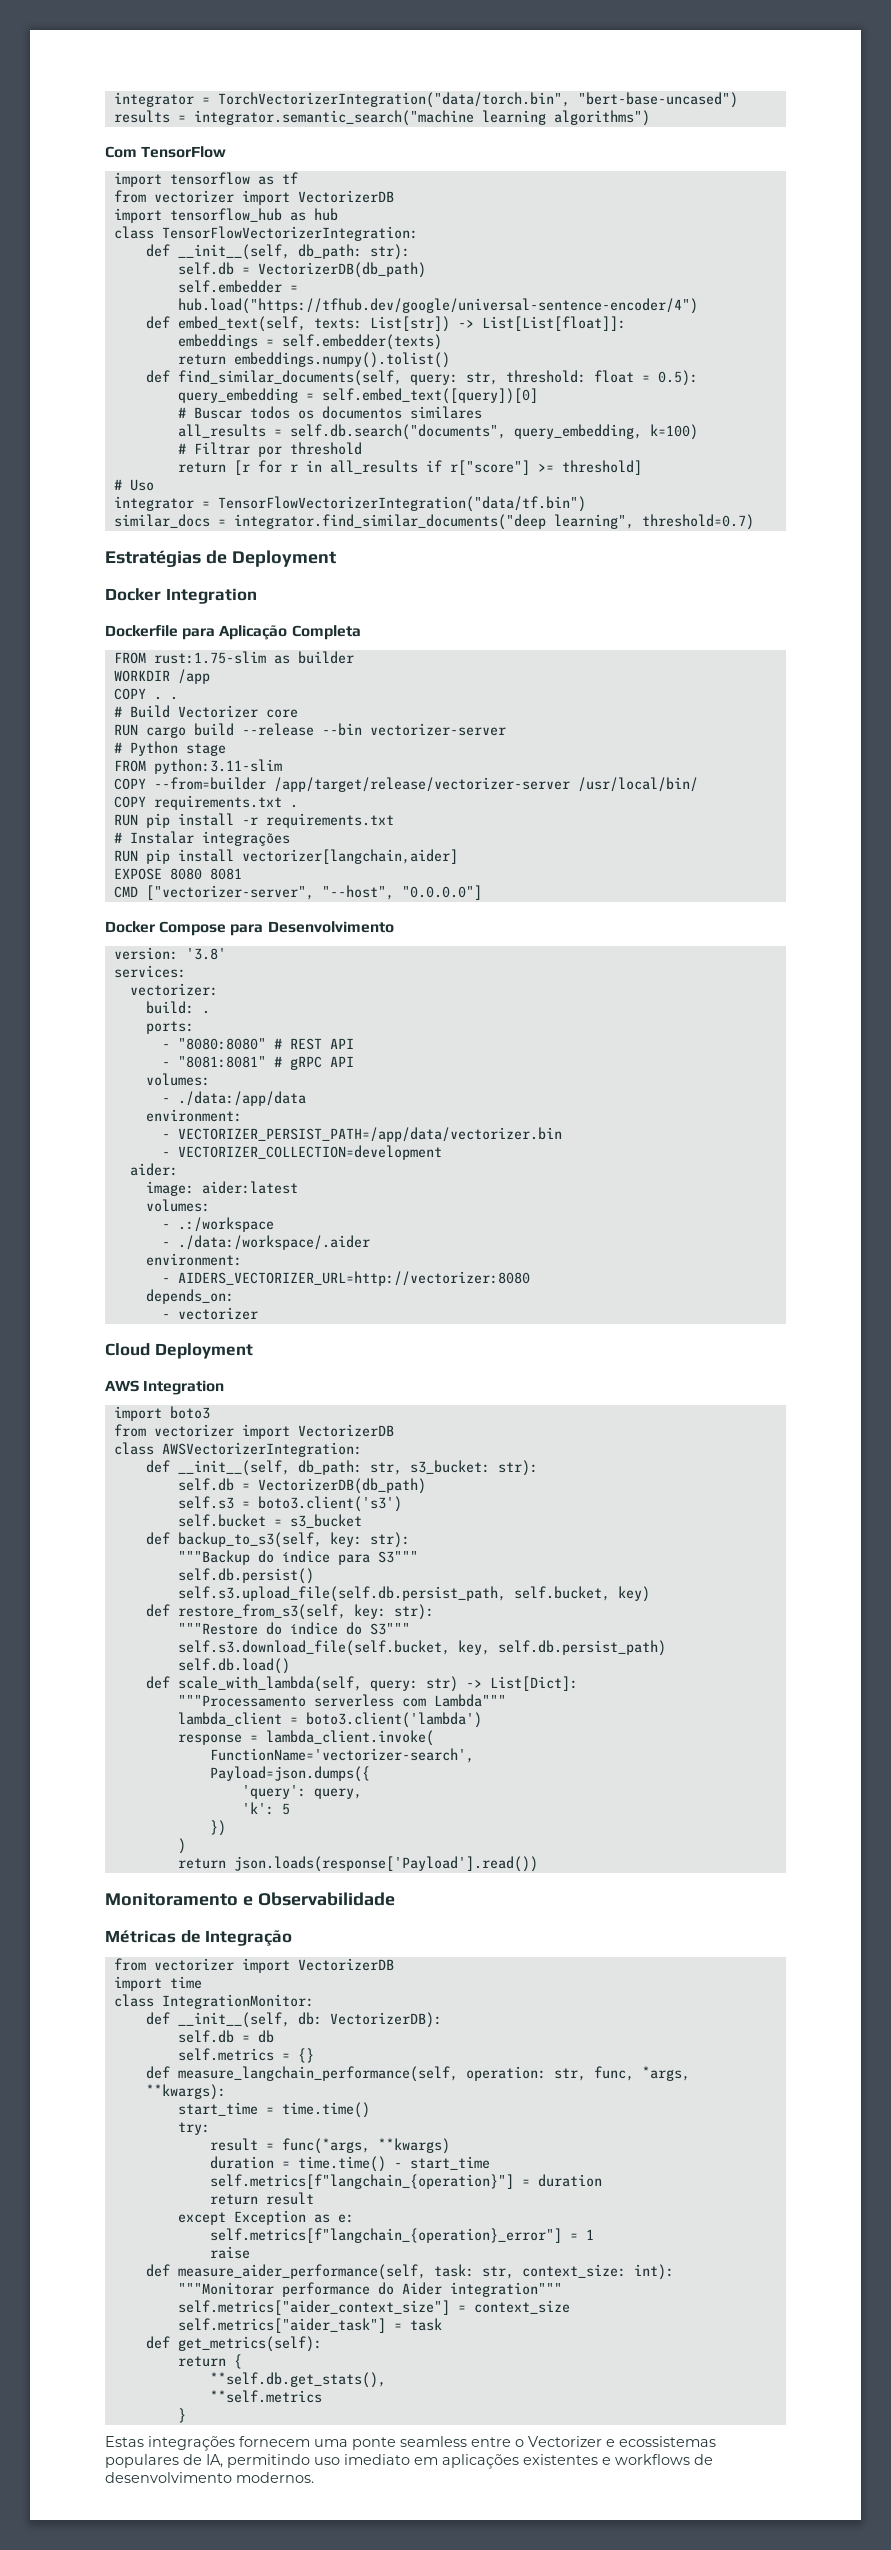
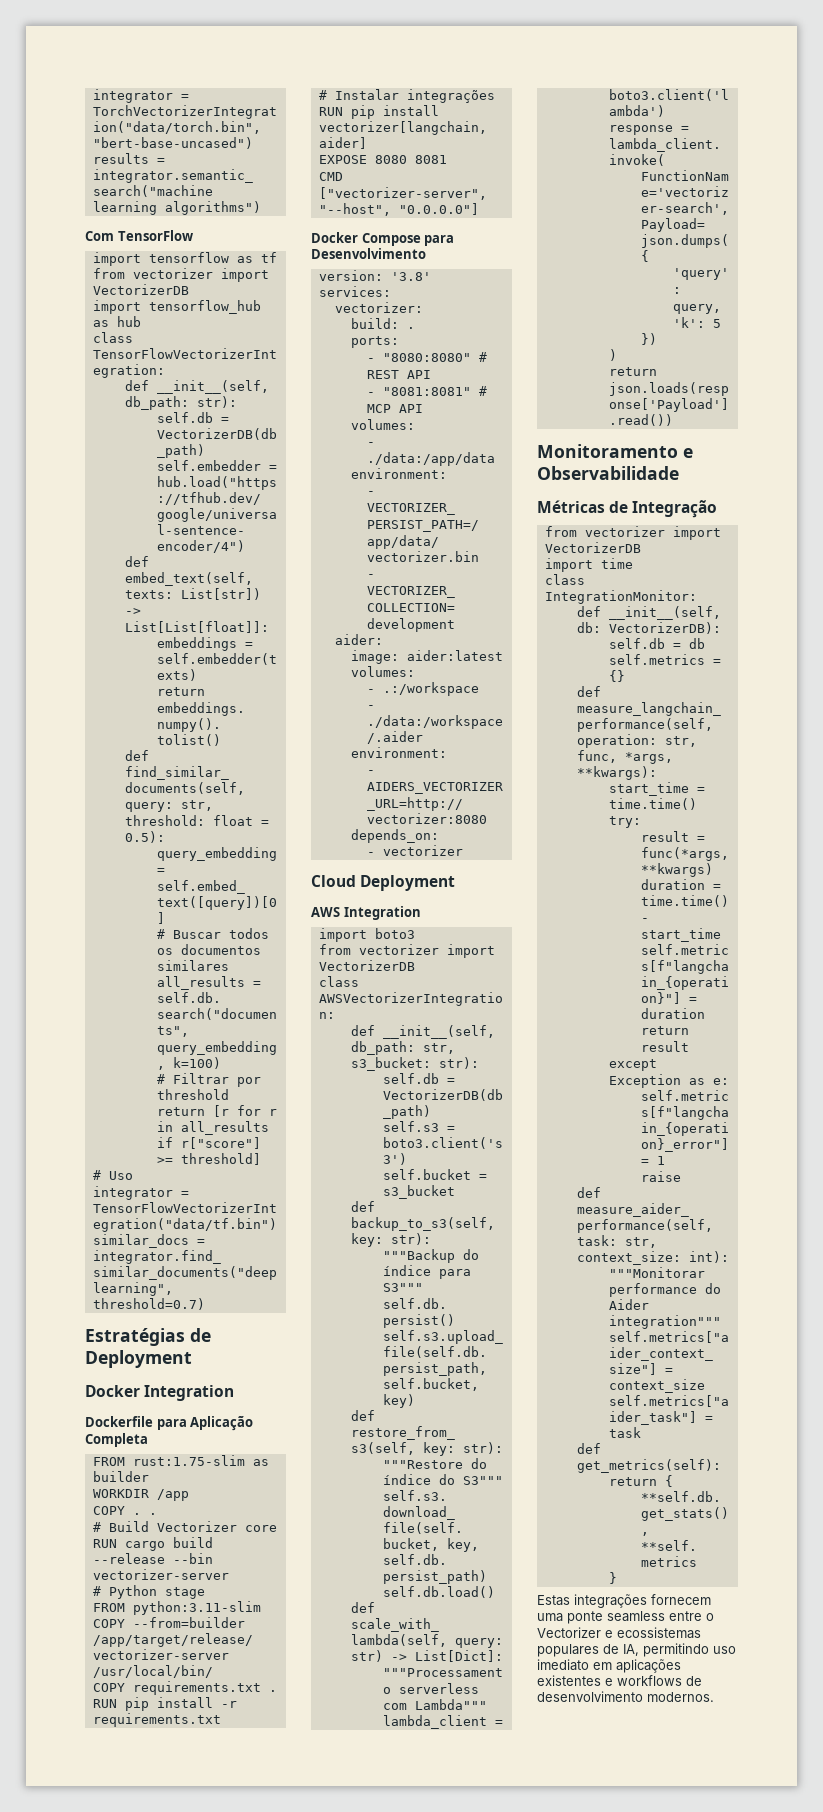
- - "8081:8081" # gRPC API
+ - "8081:8081" # MCP API

